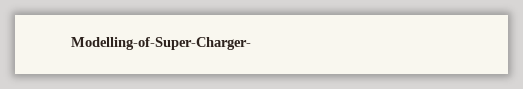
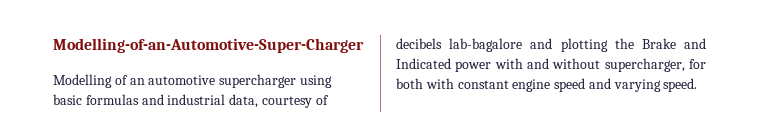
- Modelling-of-Super-Charger-
+ Modelling-of-an-Automotive-Super-Charger
+ Modelling of an automotive supercharger using basic formulas and industrial data, courtesy of decibels lab-bagalore and plotting the Brake and Indicated power with and without supercharger, for both with constant engine speed and varying speed.

